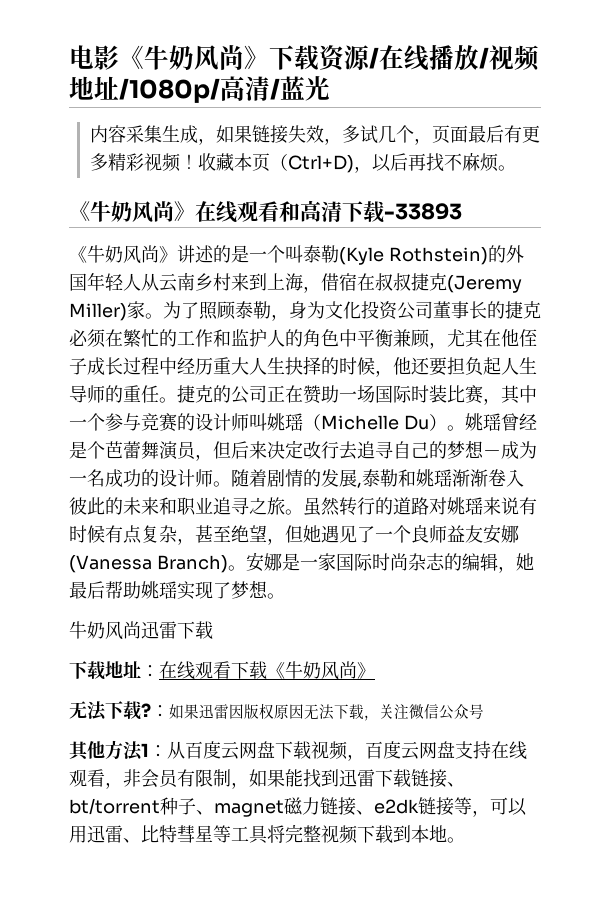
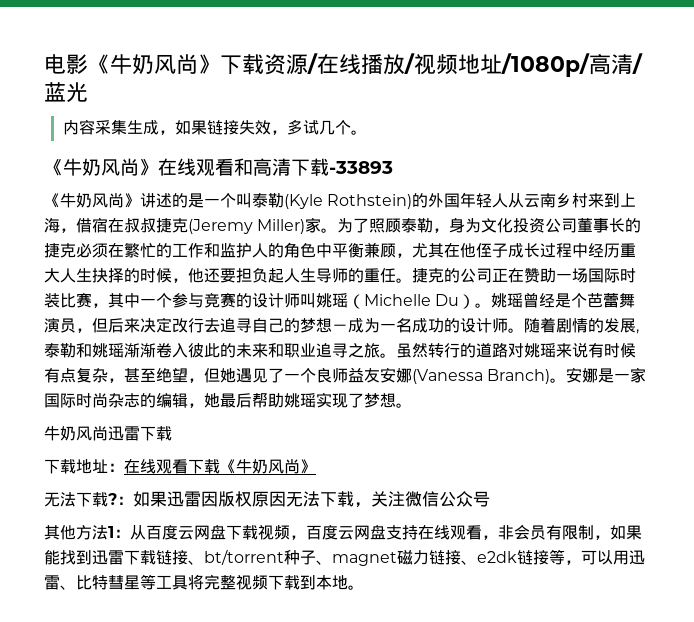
- 内容采集生成，如果链接失效，多试几个，页面最后有更多精彩视频！收藏本页（Ctrl+D)，以后再找不麻烦。
+ 内容采集生成，如果链接失效，多试几个。

